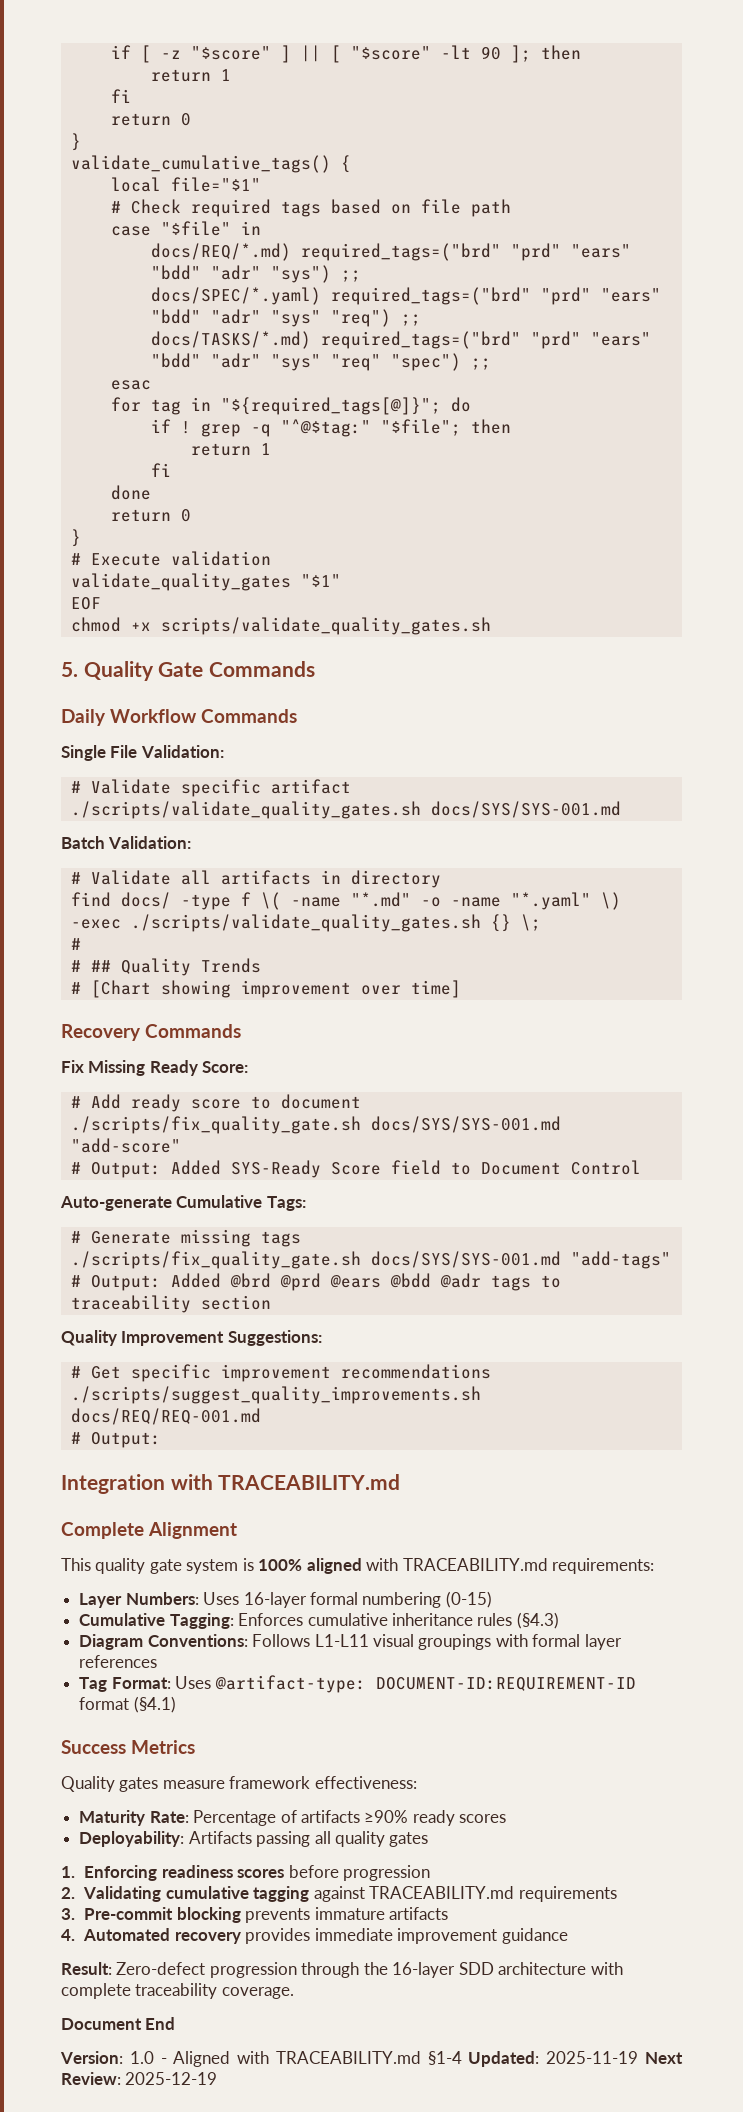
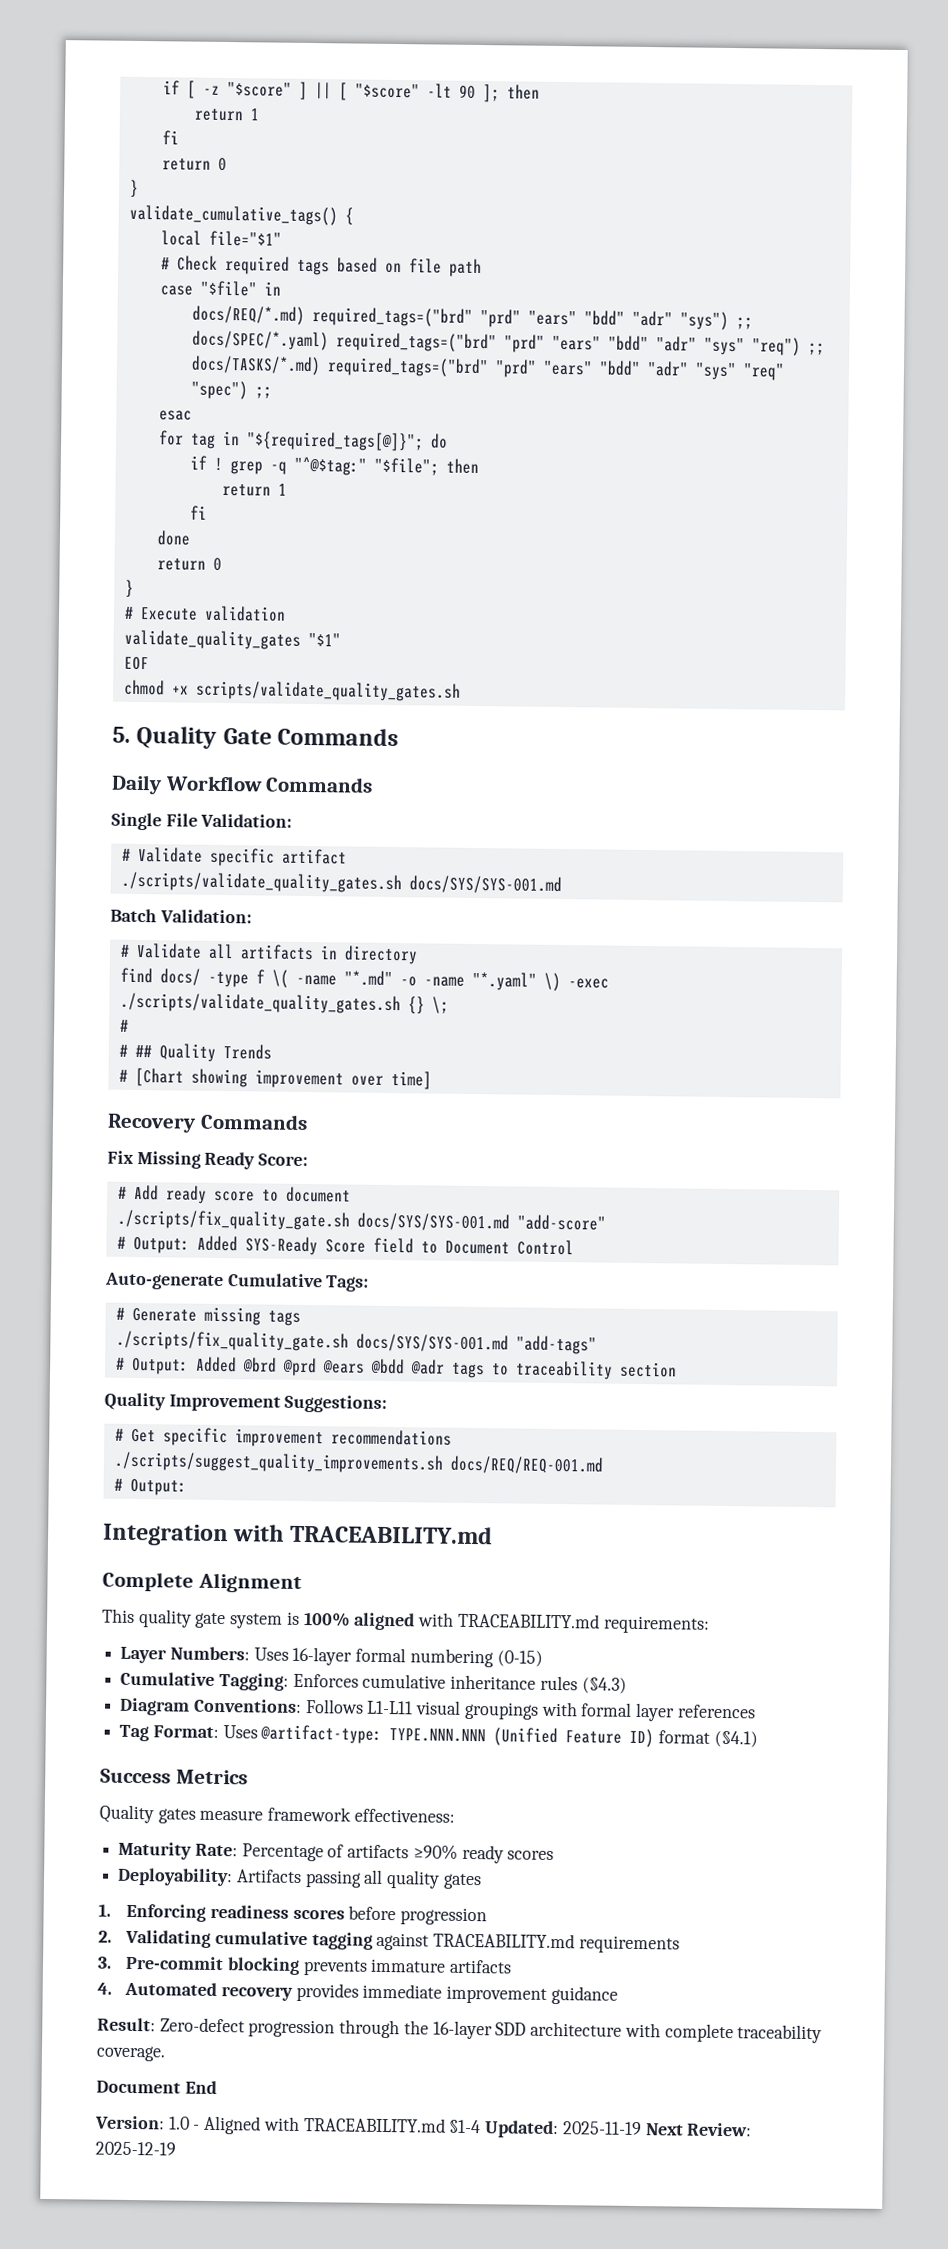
- Tag Format: Uses @artifact-type: DOCUMENT-ID:REQUIREMENT-ID format (§4.1)
+ Tag Format: Uses @artifact-type: TYPE.NNN.NNN (Unified Feature ID) format (§4.1)

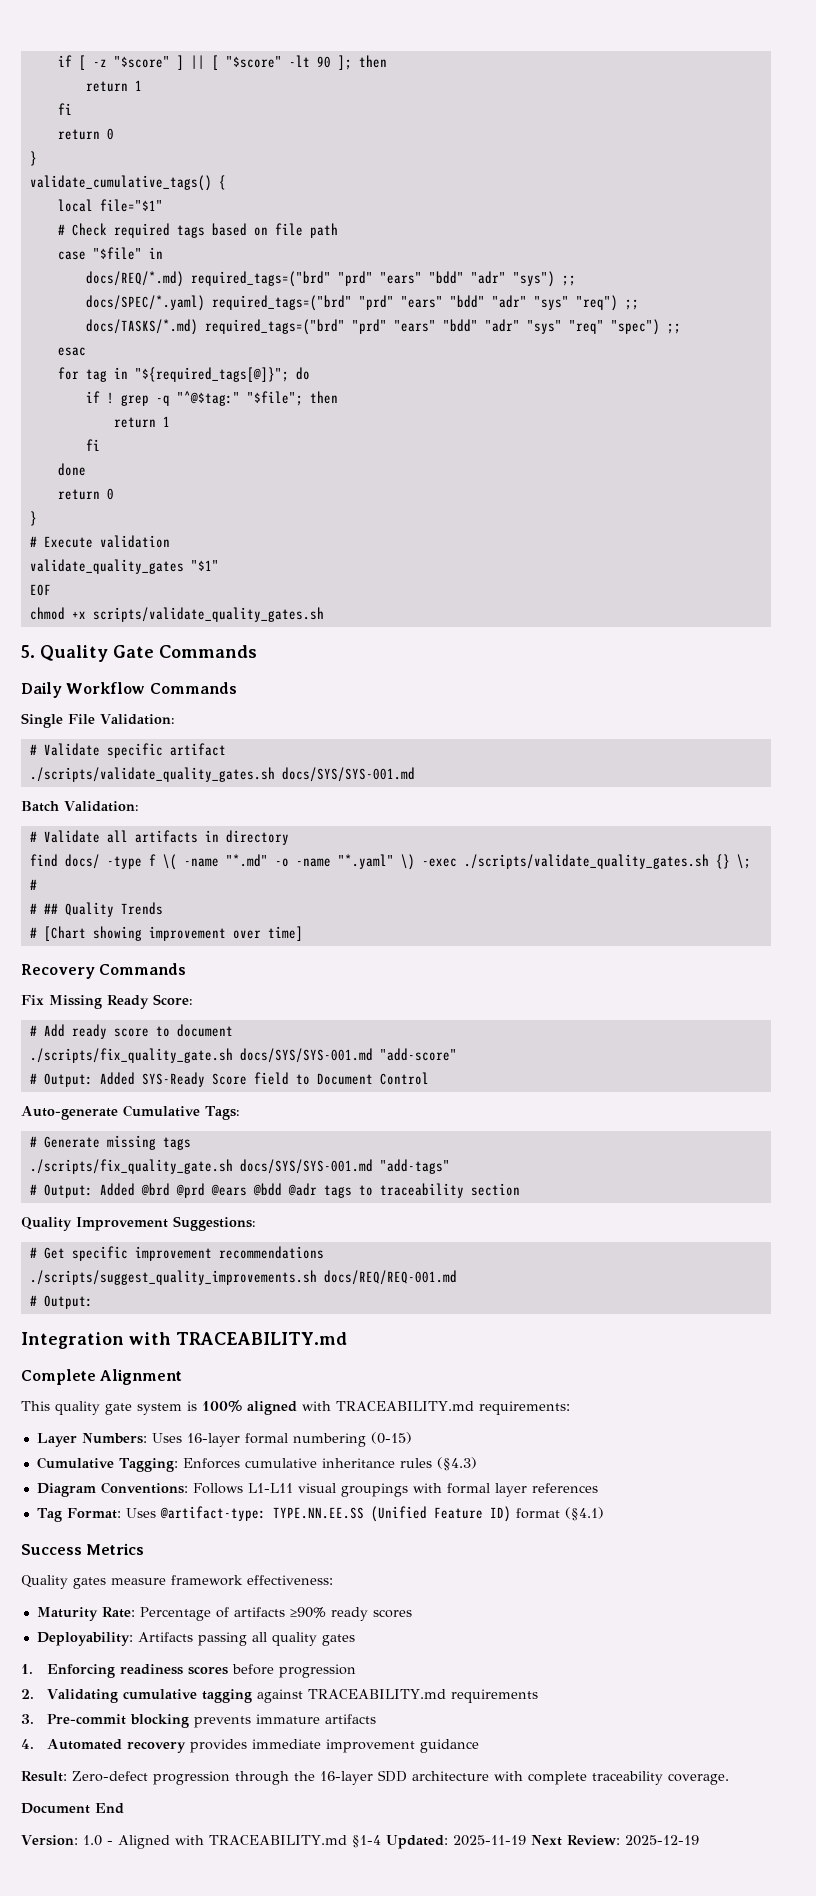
- Tag Format: Uses @artifact-type: TYPE.NNN.NNN (Unified Feature ID) format (§4.1)
+ Tag Format: Uses @artifact-type: TYPE.NN.EE.SS (Unified Feature ID) format (§4.1)

